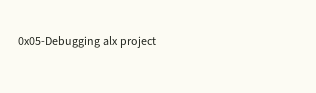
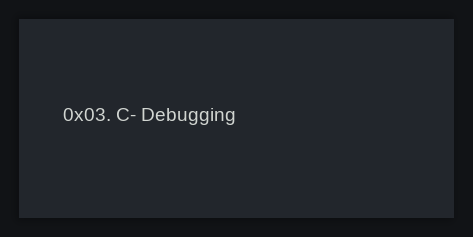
- 0x05-Debugging alx project
+ 0x03. C- Debugging

